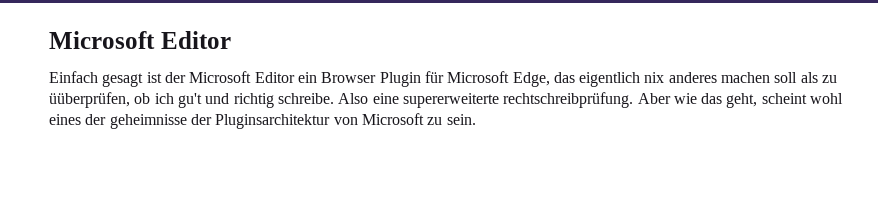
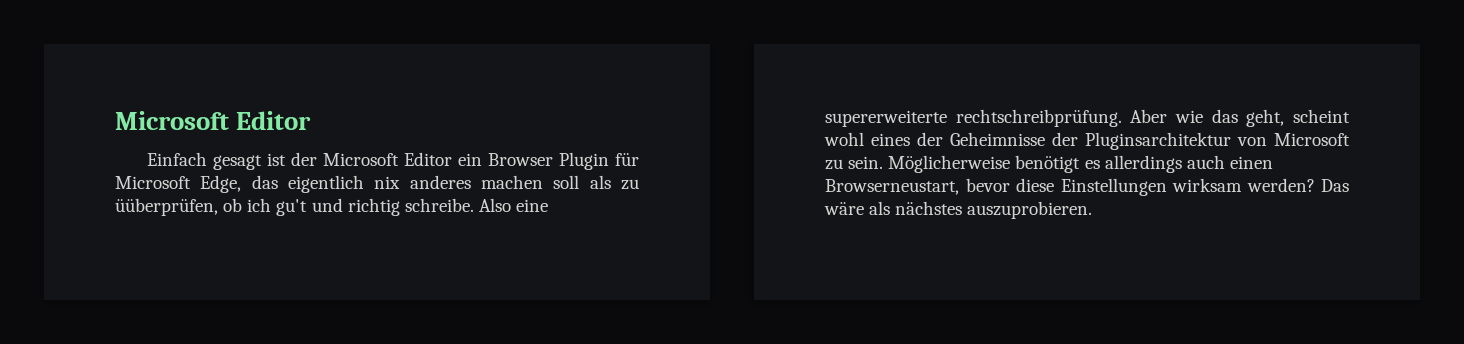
- Aber wie das geht, scheint wohl eines der geheimnisse der Pluginsarchitektur von Microsoft zu sein.
+ Aber wie das geht, scheint wohl eines der Geheimnisse der Pluginsarchitektur von Microsoft zu sein.
+ Möglicherweise benötigt es allerdings auch einen Browserneustart, bevor diese Einstellungen wirksam werden? Das wäre als nächstes auszuprobieren.

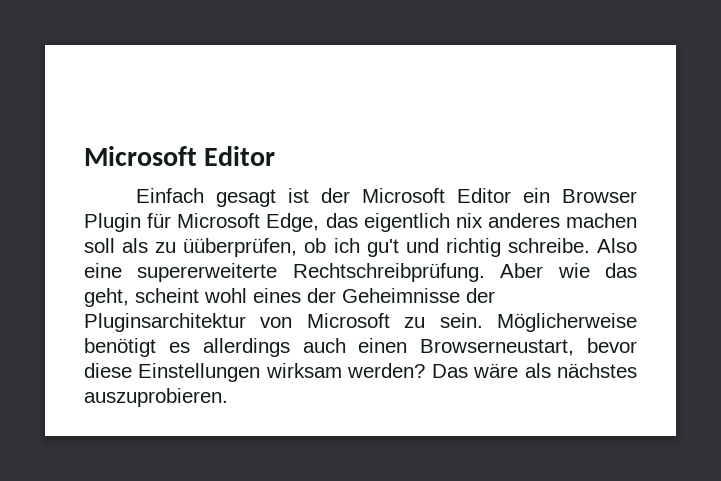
- Also eine supererweiterte rechtschreibprüfung.
+ Also eine supererweiterte Rechtschreibprüfung.

